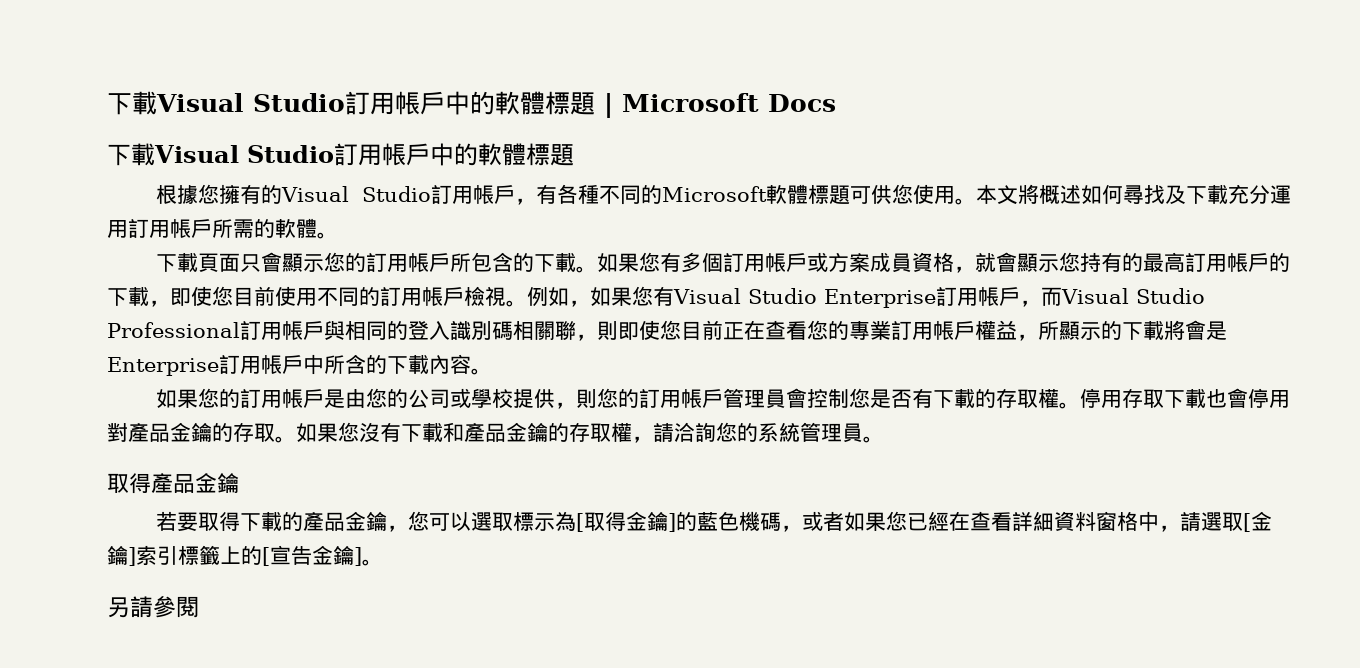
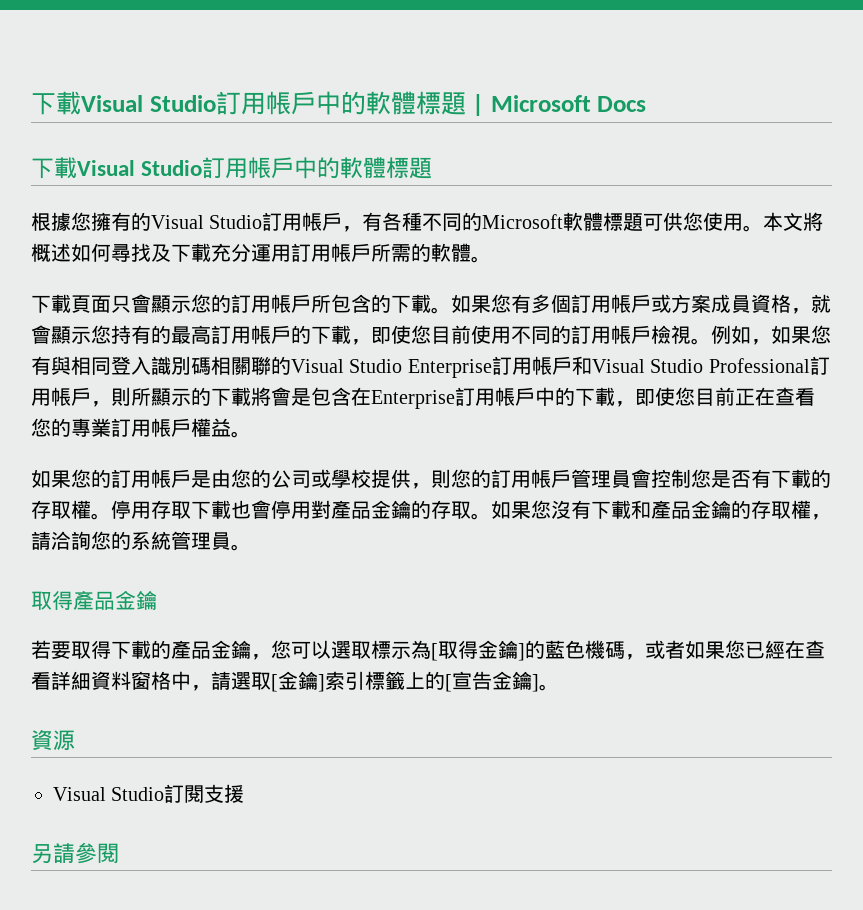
- 例如，如果您有Visual Studio Enterprise訂用帳戶，而Visual Studio Professional訂用帳戶與相同的登入識別碼相關聯，則即使您目前正在查看您的專業訂用帳戶權益，所顯示的下載將會是Enterprise訂用帳戶中所含的下載內容。
+ 例如，如果您有與相同登入識別碼相關聯的Visual Studio Enterprise訂用帳戶和Visual Studio Professional訂用帳戶，則所顯示的下載將會是包含在Enterprise訂用帳戶中的下載，即使您目前正在查看您的專業訂用帳戶權益。
+ 資源
+ Visual Studio訂閱支援

